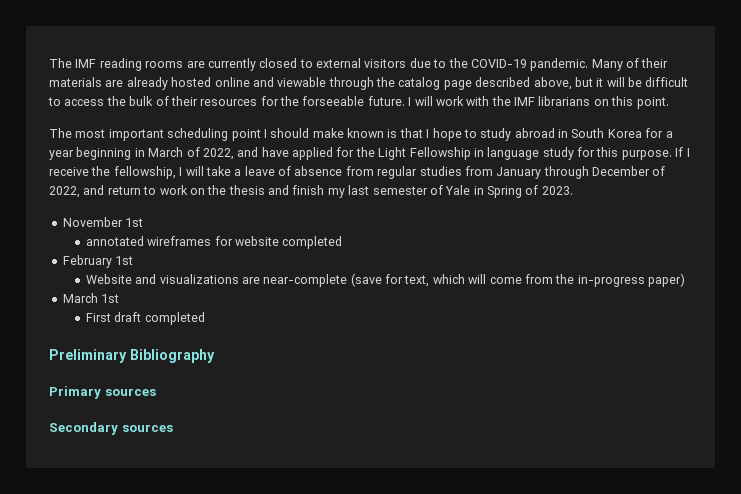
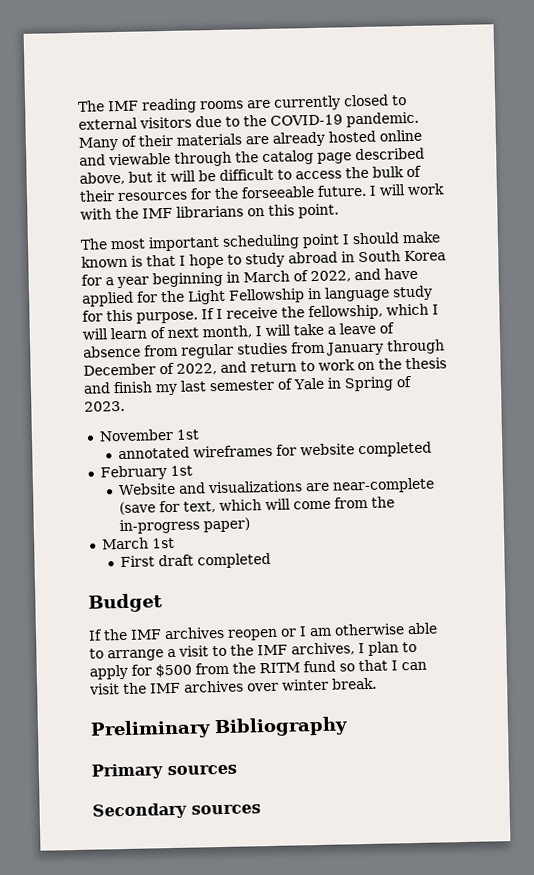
- If I receive the fellowship, I will take a leave of absence from regular studies from January through December of 2022, and return to work on the thesis and finish my last semester of Yale in Spring of 2023.
+ If I receive the fellowship, which I will learn of next month, I will take a leave of absence from regular studies from January through December of 2022, and return to work on the thesis and finish my last semester of Yale in Spring of 2023.
+ Budget
+ If the IMF archives reopen or I am otherwise able to arrange a visit to the IMF archives, I plan to apply for $500 from the RITM fund so that I can visit the IMF archives over winter break.

